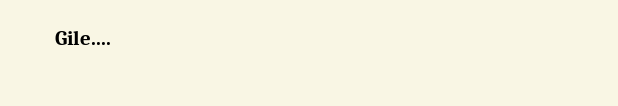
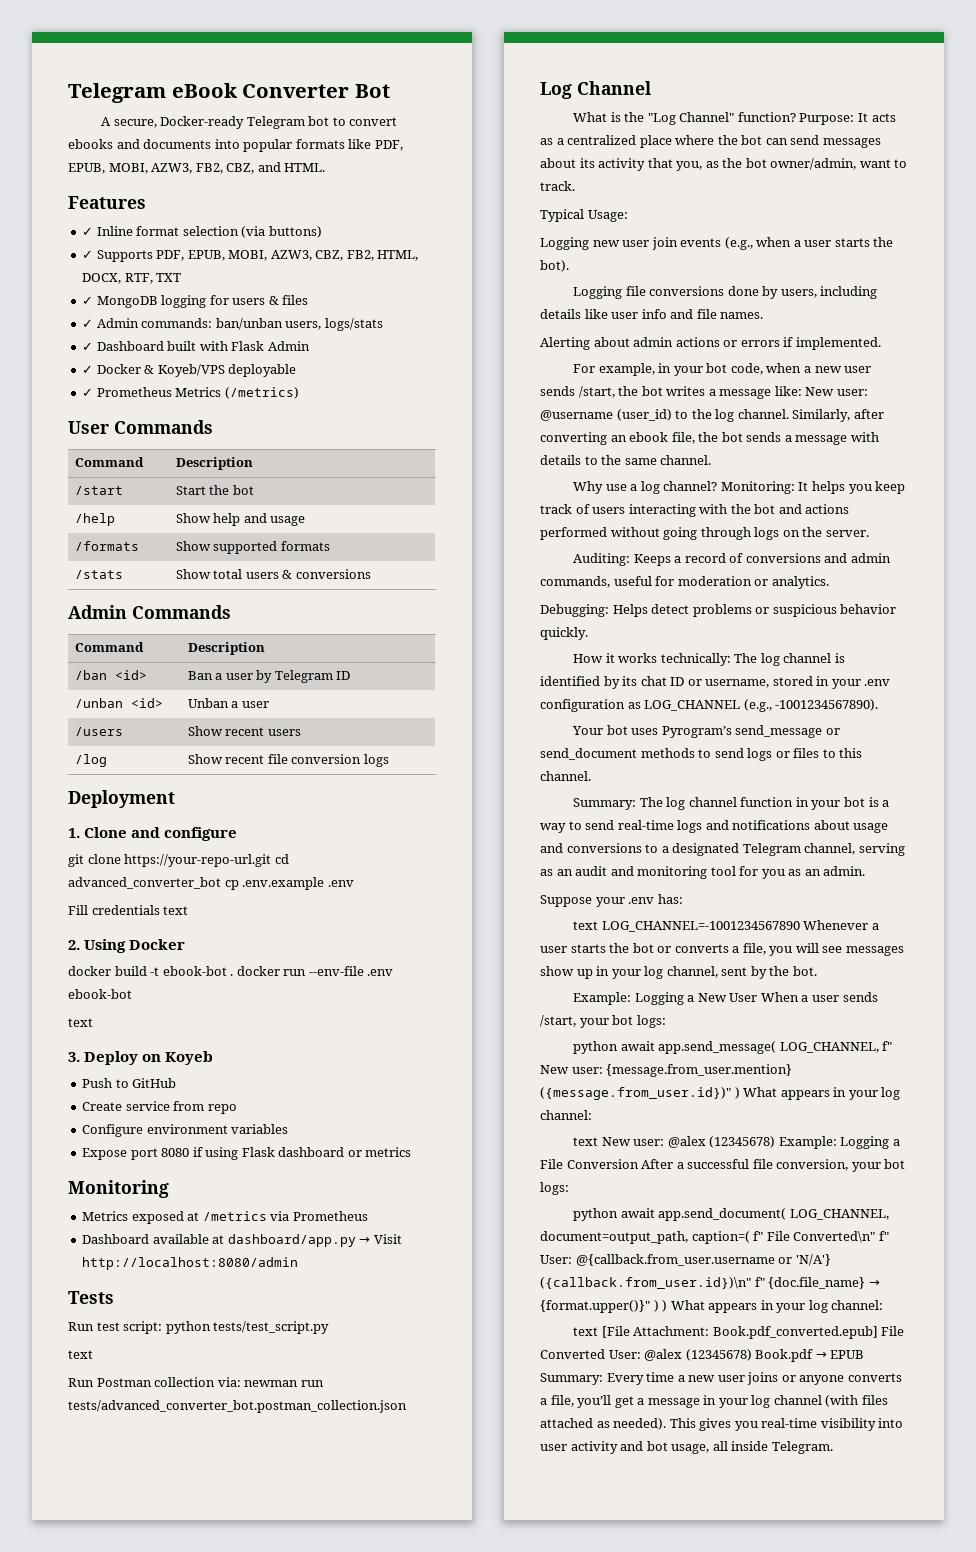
- Gile....
+ Telegram eBook Converter Bot
+ A secure, Docker-ready Telegram bot to convert ebooks and documents into popular formats like PDF, EPUB, MOBI, AZW3, FB2, CBZ, and HTML.
+ Features
+ ✓ Inline format selection (via buttons)
+ ✓ Supports PDF, EPUB, MOBI, AZW3, CBZ, FB2, HTML, DOCX, RTF, TXT
+ ✓ MongoDB logging for users & files
+ ✓ Admin commands: ban/unban users, logs/stats
+ ✓ Dashboard built with Flask Admin
+ ✓ Docker & Koyeb/VPS deployable
+ ✓ Prometheus Metrics (/metrics)
+ User Commands
+ Command | Description
+ /start | Start the bot
+ /help | Show help and usage
+ /formats | Show supported formats
+ /stats | Show total users & conversions
+ Admin Commands
+ Command | Description
+ /ban <id> | Ban a user by Telegram ID
+ /unban <id> | Unban a user
+ /users | Show recent users
+ /log | Show recent file conversion logs
+ Deployment
+ 1. Clone and configure
+ git clone https://your-repo-url.git cd advanced_converter_bot cp .env.example .env
+ Fill credentials text
+ 2. Using Docker
+ docker build -t ebook-bot . docker run --env-file .env ebook-bot
+ text
+ 3. Deploy on Koyeb
+ Push to GitHub
+ Create service from repo
+ Configure environment variables
+ Expose port 8080 if using Flask dashboard or metrics
+ Monitoring
+ Metrics exposed at /metrics via Prometheus
+ Dashboard available at dashboard/app.py → Visit http://localhost:8080/admin
+ Tests
+ Run test script: python tests/test_script.py
+ text
+ Run Postman collection via: newman run tests/advanced_converter_bot.postman_collection.json
+ Log Channel
+ What is the "Log Channel" function? Purpose: It acts as a centralized place where the bot can send messages about its activity that you, as the bot owner/admin, want to track.
+ Typical Usage:
+ Logging new user join events (e.g., when a user starts the bot).
+ Logging file conversions done by users, including details like user info and file names.
+ Alerting about admin actions or errors if implemented.
+ For example, in your bot code, when a new user sends /start, the bot writes a message like: New user: @username (user_id) to the log channel. Similarly, after converting an ebook file, the bot sends a message with details to the same channel.
+ Why use a log channel? Monitoring: It helps you keep track of users interacting with the bot and actions performed without going through logs on the server.
+ Auditing: Keeps a record of conversions and admin commands, useful for moderation or analytics.
+ Debugging: Helps detect problems or suspicious behavior quickly.
+ How it works technically: The log channel is identified by its chat ID or username, stored in your .env configuration as LOG_CHANNEL (e.g., -1001234567890).
+ Your bot uses Pyrogram’s send_message or send_document methods to send logs or files to this channel.
+ Summary: The log channel function in your bot is a way to send real-time logs and notifications about usage and conversions to a designated Telegram channel, serving as an audit and monitoring tool for you as an admin.
+ Suppose your .env has:
+ text LOG_CHANNEL=-1001234567890 Whenever a user starts the bot or converts a file, you will see messages show up in your log channel, sent by the bot.
+ Example: Logging a New User When a user sends /start, your bot logs:
+ python await app.send_message( LOG_CHANNEL, f" New user: {message.from_user.mention} ({message.from_user.id})" ) What appears in your log channel:
+ text New user: @alex (12345678) Example: Logging a File Conversion After a successful file conversion, your bot logs:
+ python await app.send_document( LOG_CHANNEL, document=output_path, caption=( f" File Converted\n" f" User: @{callback.from_user.username or 'N/A'} ({callback.from_user.id})\n" f" {doc.file_name} → {format.upper()}" ) ) What appears in your log channel:
+ text [File Attachment: Book.pdf_converted.epub] File Converted User: @alex (12345678) Book.pdf → EPUB Summary: Every time a new user joins or anyone converts a file, you’ll get a message in your log channel (with files attached as needed). This gives you real-time visibility into user activity and bot usage, all inside Telegram.

